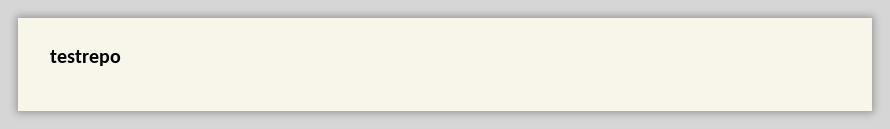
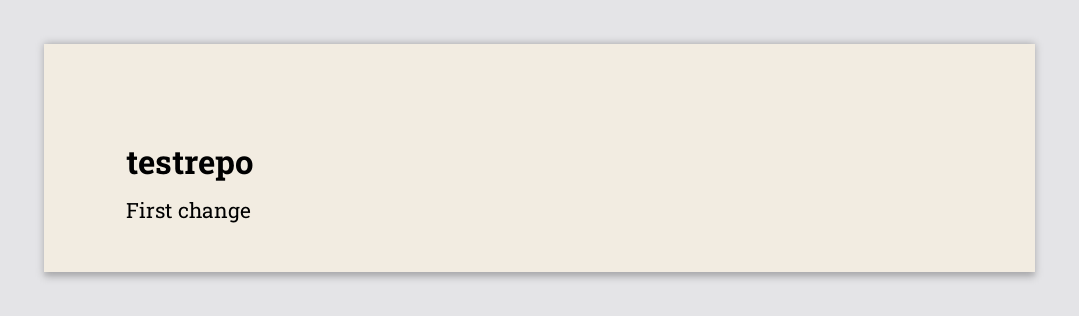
+ First change

